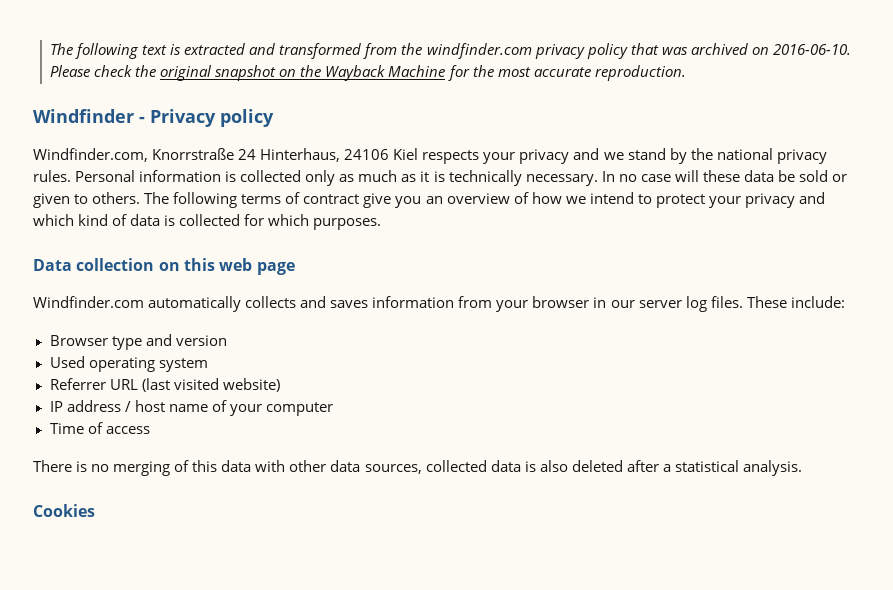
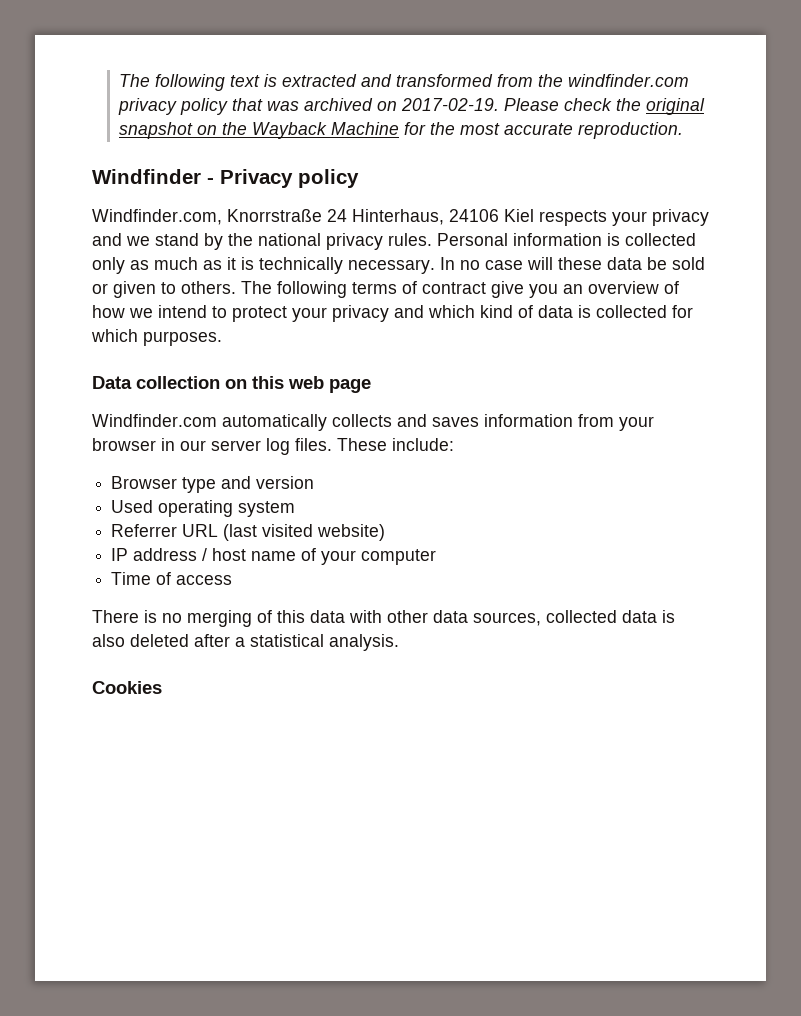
- The following text is extracted and transformed from the windfinder.com privacy policy that was archived on 2016-06-10.
+ The following text is extracted and transformed from the windfinder.com privacy policy that was archived on 2017-02-19.

